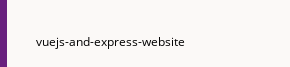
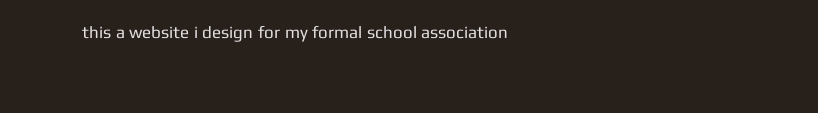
- vuejs-and-express-website
+ this a website i design for my formal school association

